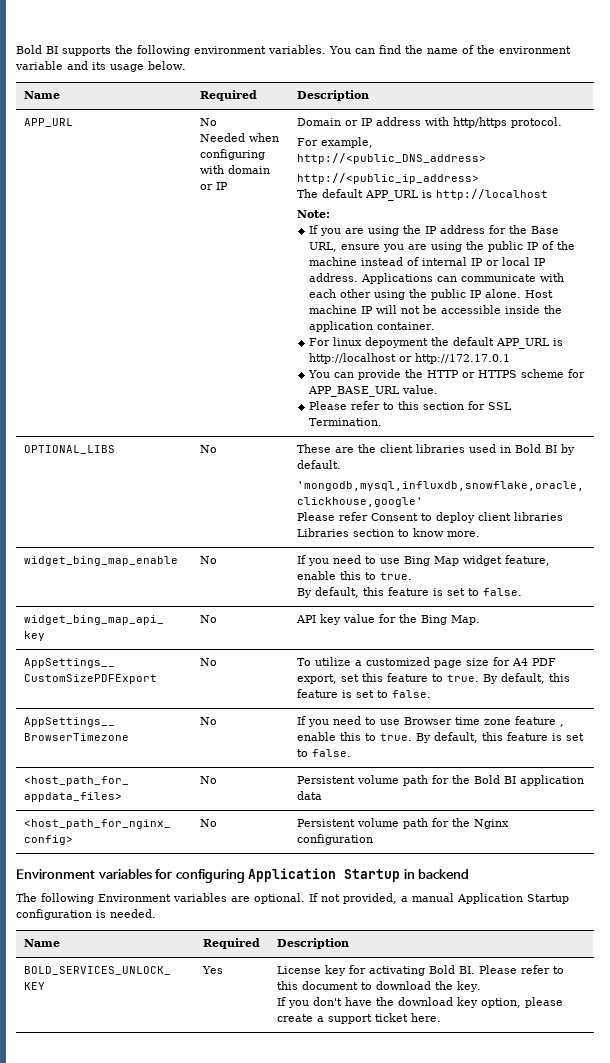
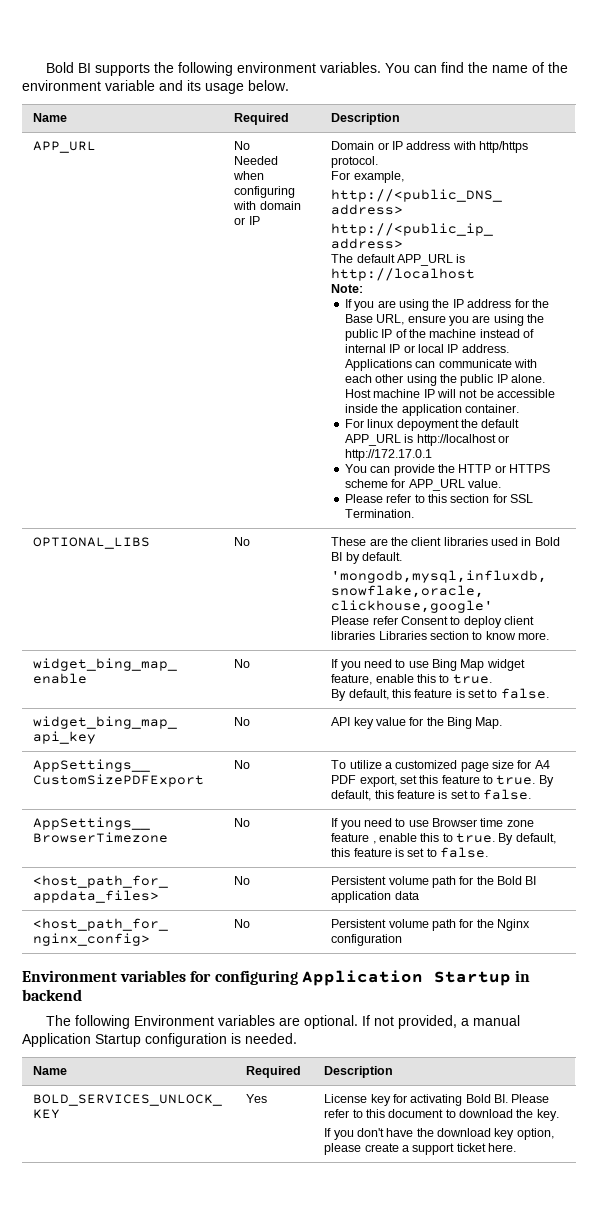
- You can provide the HTTP or HTTPS scheme for APP_BASE_URL value.
+ You can provide the HTTP or HTTPS scheme for APP_URL value.

